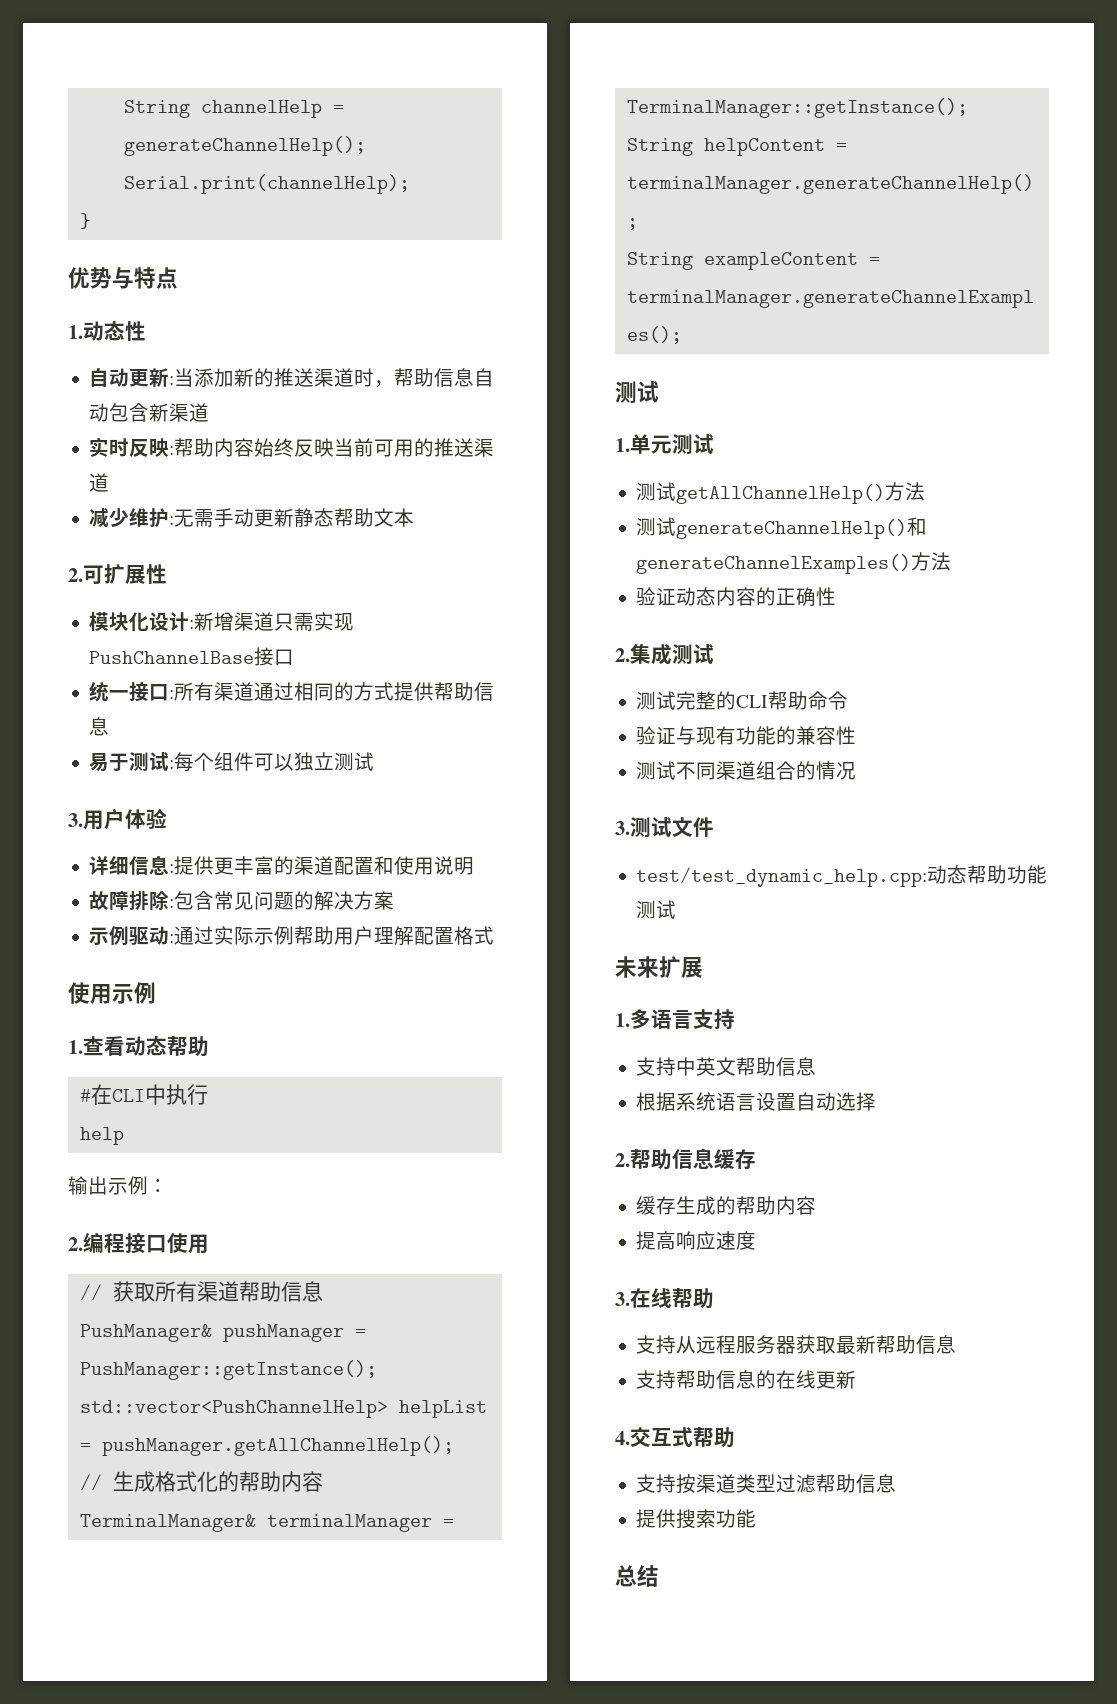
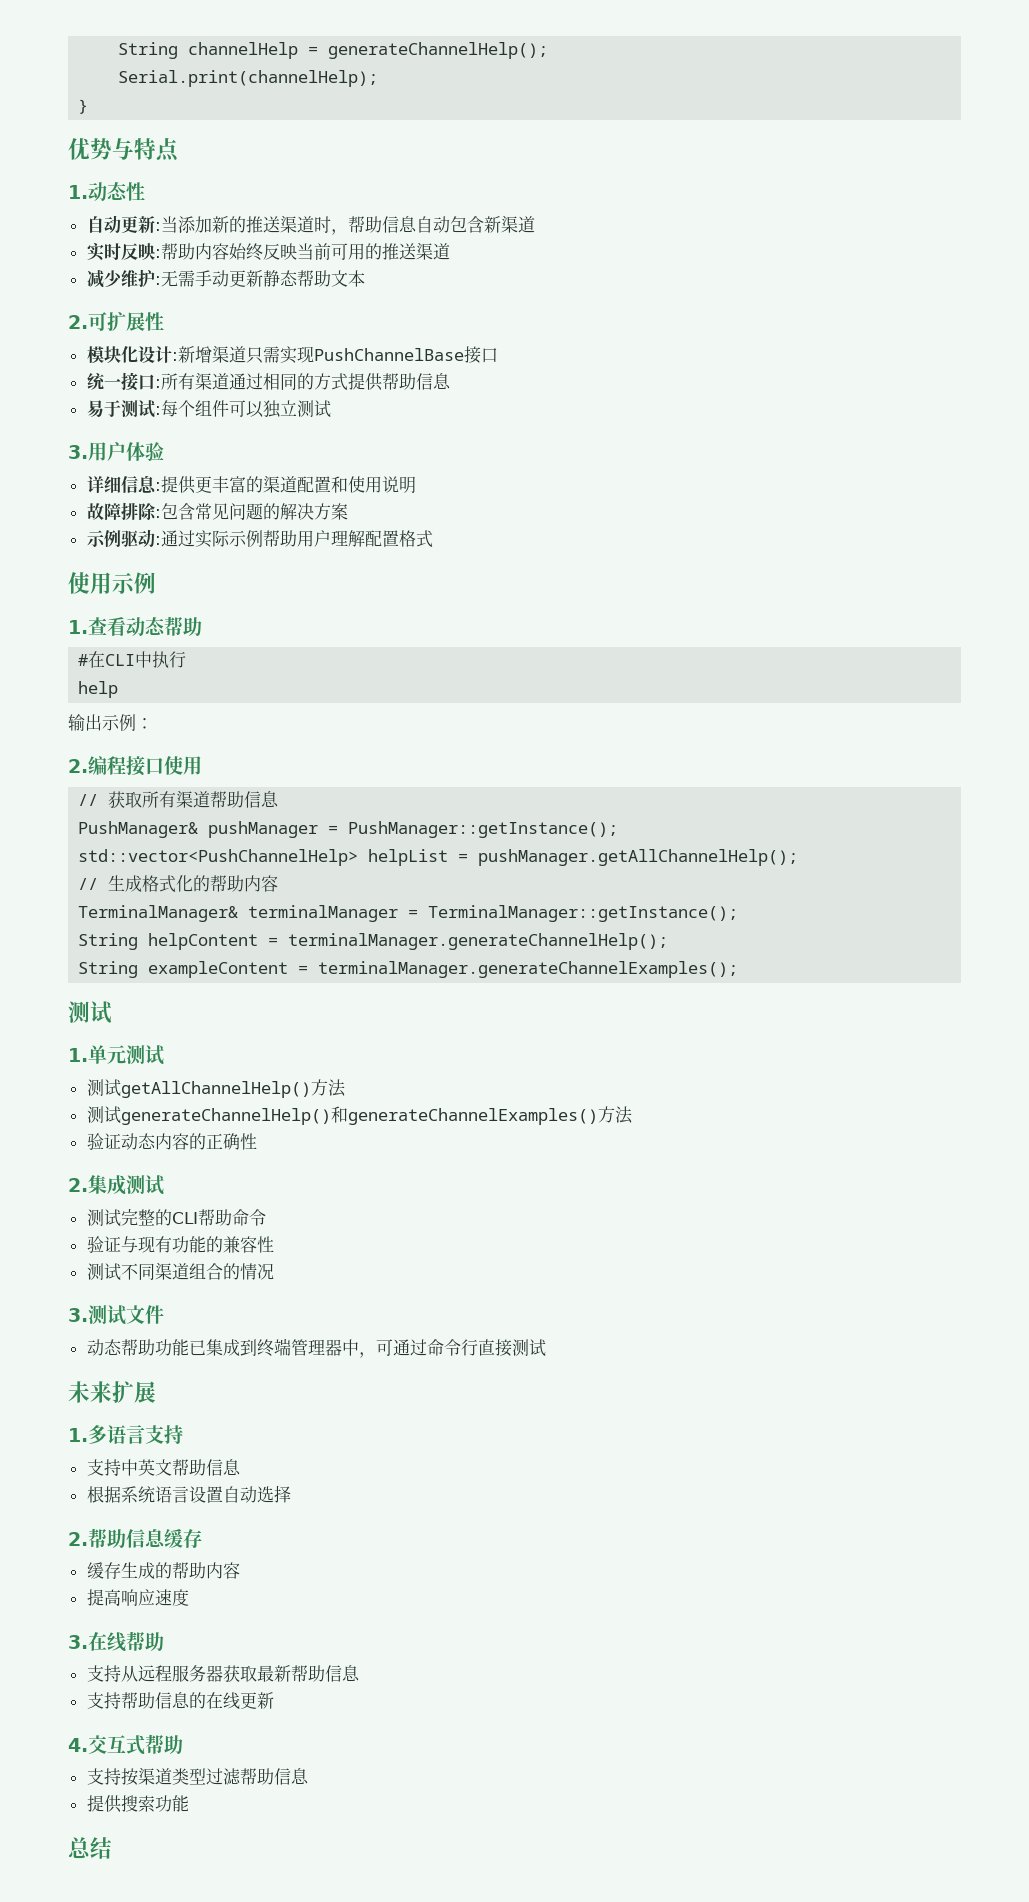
- test/test_dynamic_help.cpp:动态帮助功能测试
+ 动态帮助功能已集成到终端管理器中，可通过命令行直接测试

